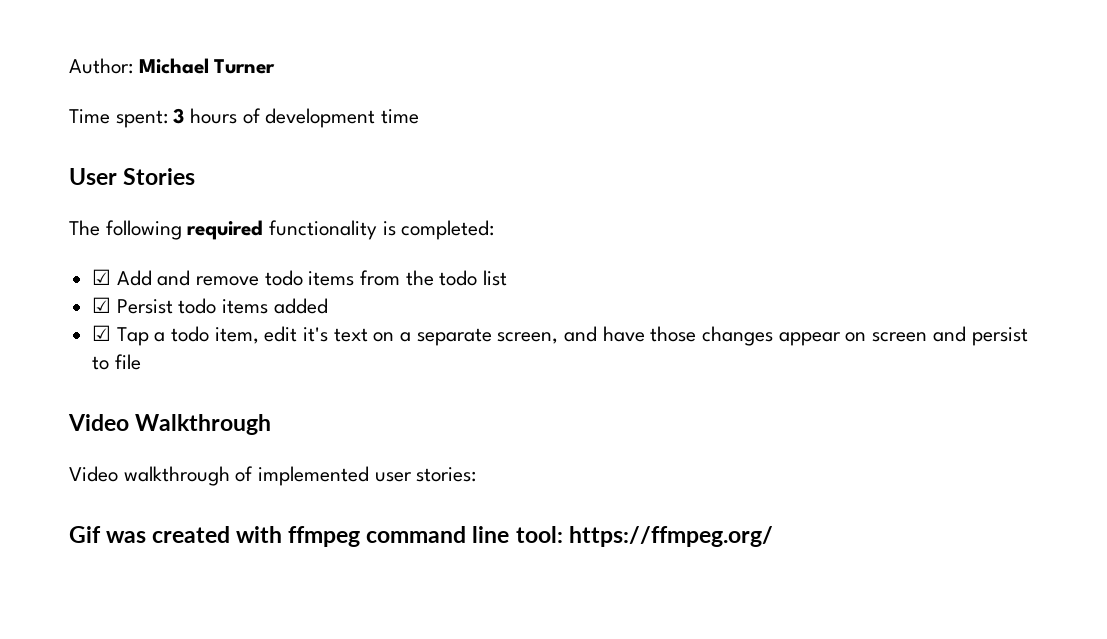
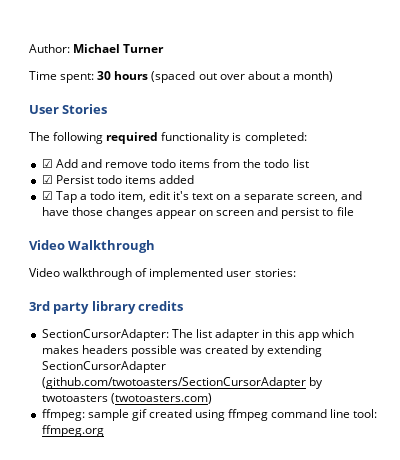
- Time spent: 3 hours of development time
+ Time spent: 30 hours (spaced out over about a month)
- Gif was created with ffmpeg command line tool: https://ffmpeg.org/
+ 3rd party library credits
+ SectionCursorAdapter: The list adapter in this app which makes headers possible was created by extending SectionCursorAdapter (github.com/twotoasters/SectionCursorAdapter by twotoasters (twotoasters.com)
+ ffmpeg: sample gif created using ffmpeg command line tool: ffmpeg.org

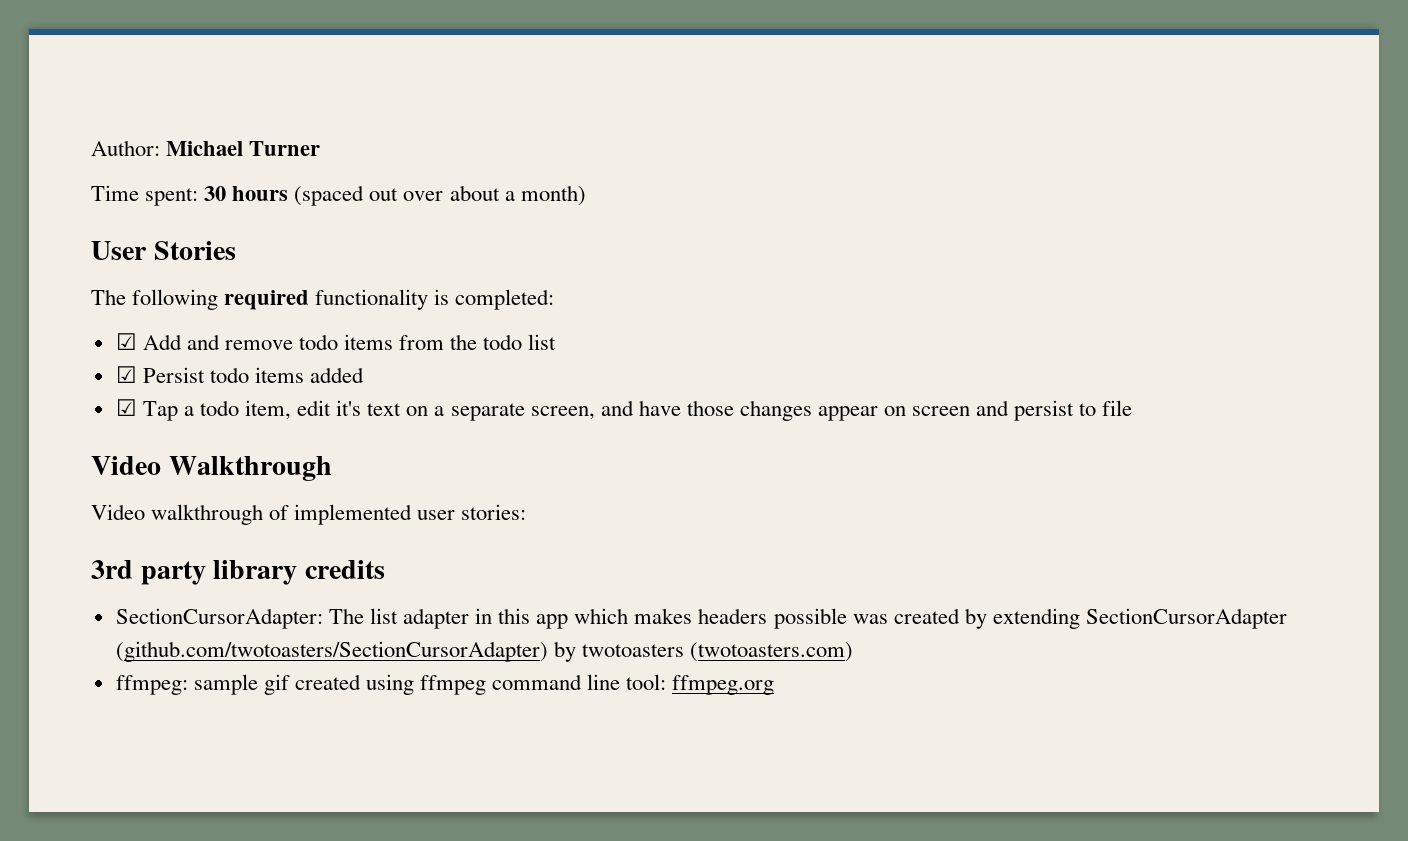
- SectionCursorAdapter: The list adapter in this app which makes headers possible was created by extending SectionCursorAdapter (github.com/twotoasters/SectionCursorAdapter by twotoasters (twotoasters.com)
+ SectionCursorAdapter: The list adapter in this app which makes headers possible was created by extending SectionCursorAdapter (github.com/twotoasters/SectionCursorAdapter) by twotoasters (twotoasters.com)

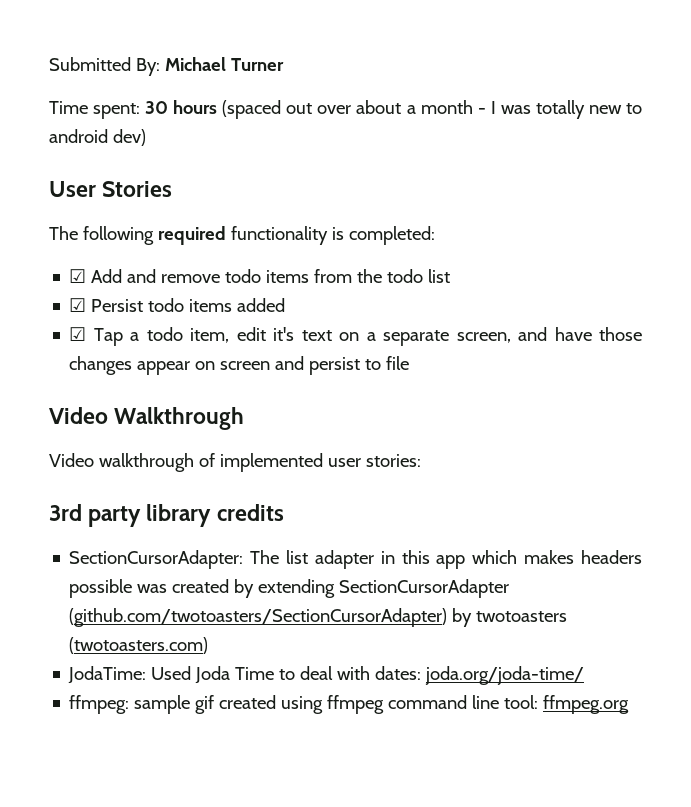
- Author: Michael Turner
+ Submitted By: Michael Turner
- Time spent: 30 hours (spaced out over about a month)
+ Time spent: 30 hours (spaced out over about a month - I was totally new to android dev)
+ JodaTime: Used Joda Time to deal with dates: joda.org/joda-time/

